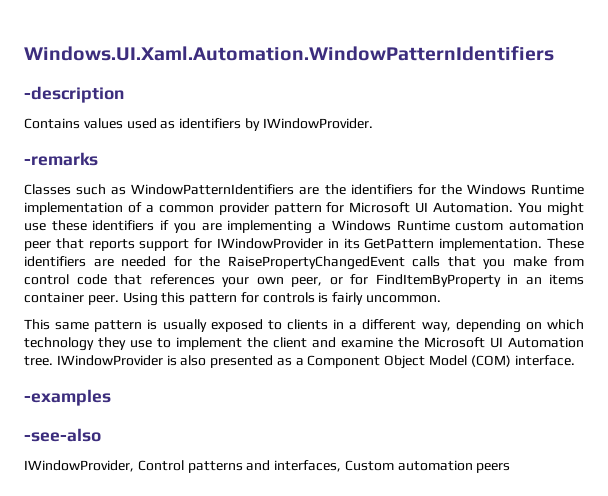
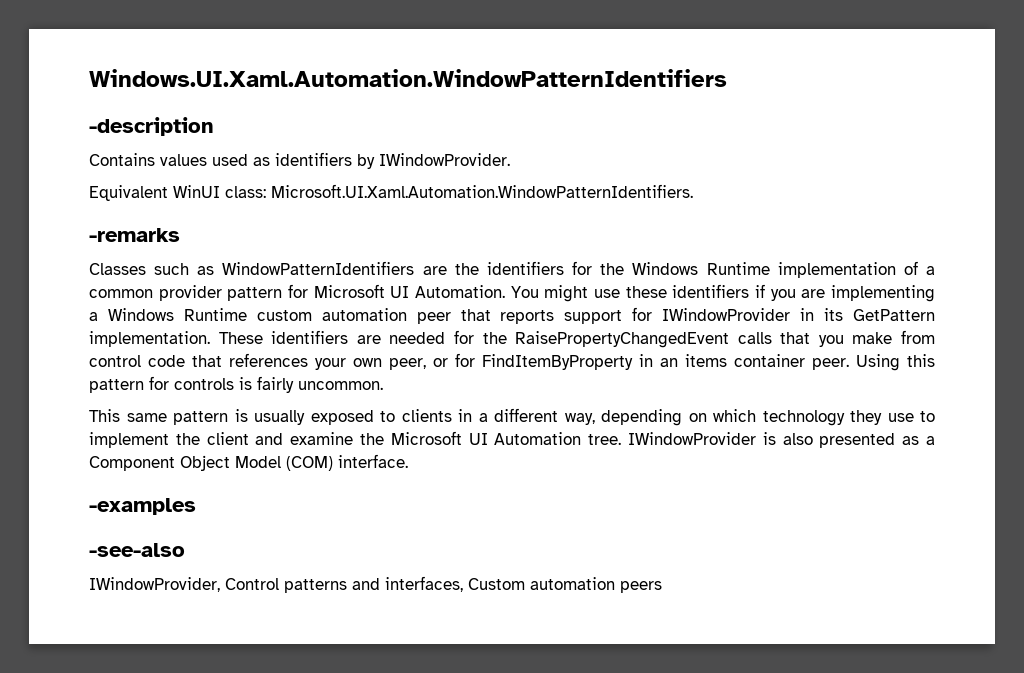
+ Equivalent WinUI class: Microsoft.UI.Xaml.Automation.WindowPatternIdentifiers.

